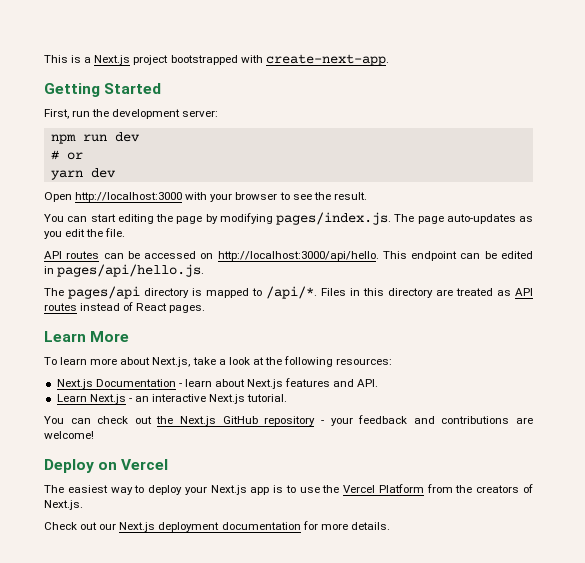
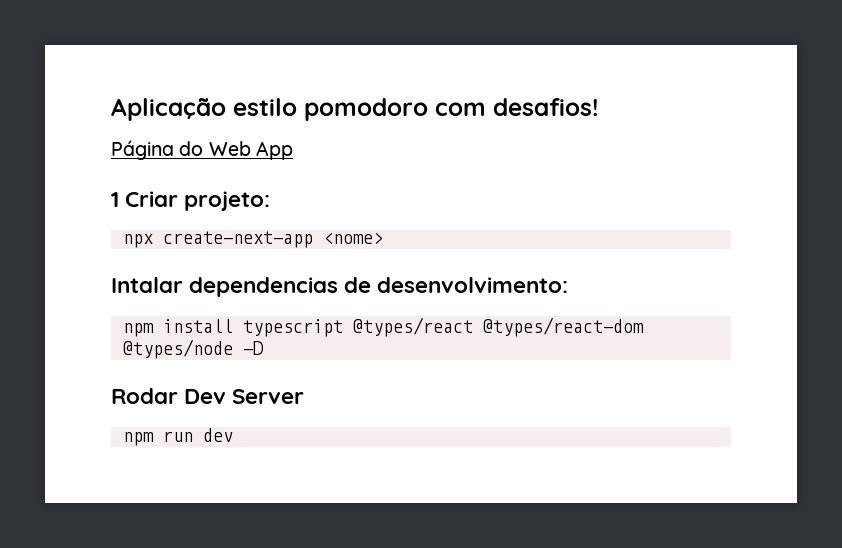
- This is a Next.js project bootstrapped with create-next-app.
- Getting Started
- First, run the development server:
+ Aplicação estilo pomodoro com desafios!
+ Página do Web App
+ 1 Criar projeto:
+ npx create-next-app <nome>
+ Intalar dependencias de desenvolvimento:
+ npm install typescript @types/react @types/react-dom @types/node -D
+ Rodar Dev Server
  npm run dev
- # or
- yarn dev
- Open http://localhost:3000 with your browser to see the result.
- You can start editing the page by modifying pages/index.js. The page auto-updates as you edit the file.
- API routes can be accessed on http://localhost:3000/api/hello. This endpoint can be edited in pages/api/hello.js.
- The pages/api directory is mapped to /api/*. Files in this directory are treated as API routes instead of React pages.
- Learn More
- To learn more about Next.js, take a look at the following resources:
- Next.js Documentation - learn about Next.js features and API.
- Learn Next.js - an interactive Next.js tutorial.
- You can check out the Next.js GitHub repository - your feedback and contributions are welcome!
- Deploy on Vercel
- The easiest way to deploy your Next.js app is to use the Vercel Platform from the creators of Next.js.
- Check out our Next.js deployment documentation for more details.

